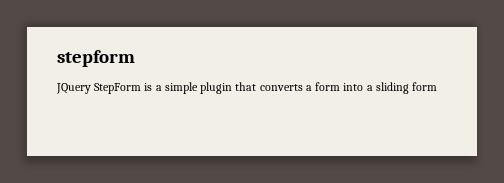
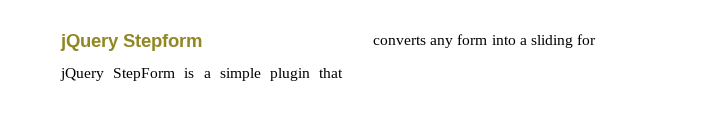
- stepform
- JQuery StepForm is a simple plugin that converts a form into a sliding form
+ jQuery Stepform
+ jQuery StepForm is a simple plugin that converts any form into a sliding for

